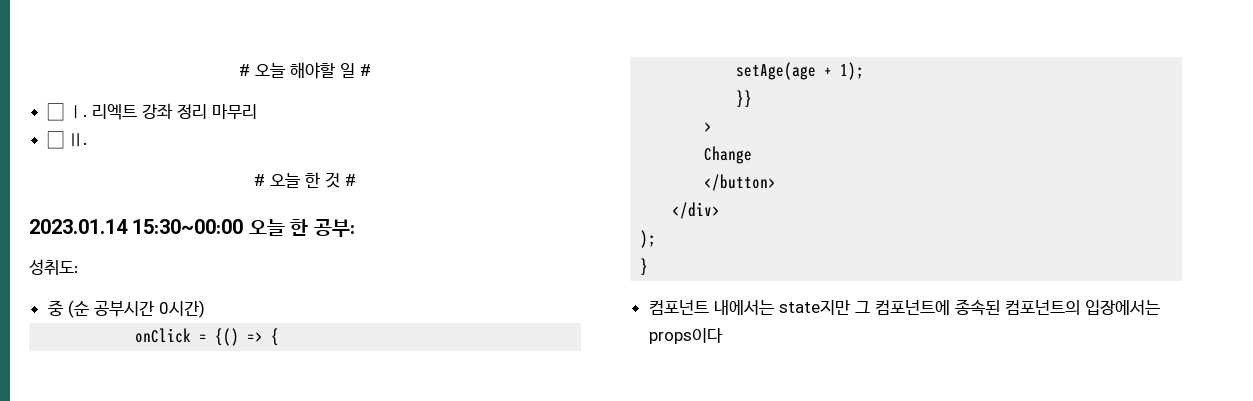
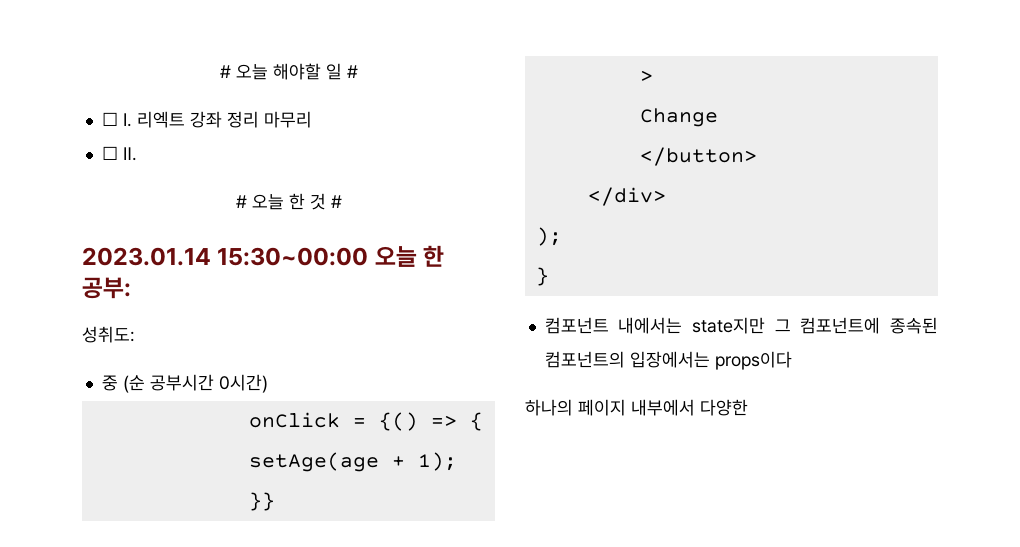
+ 하나의 페이지 내부에서 다양한

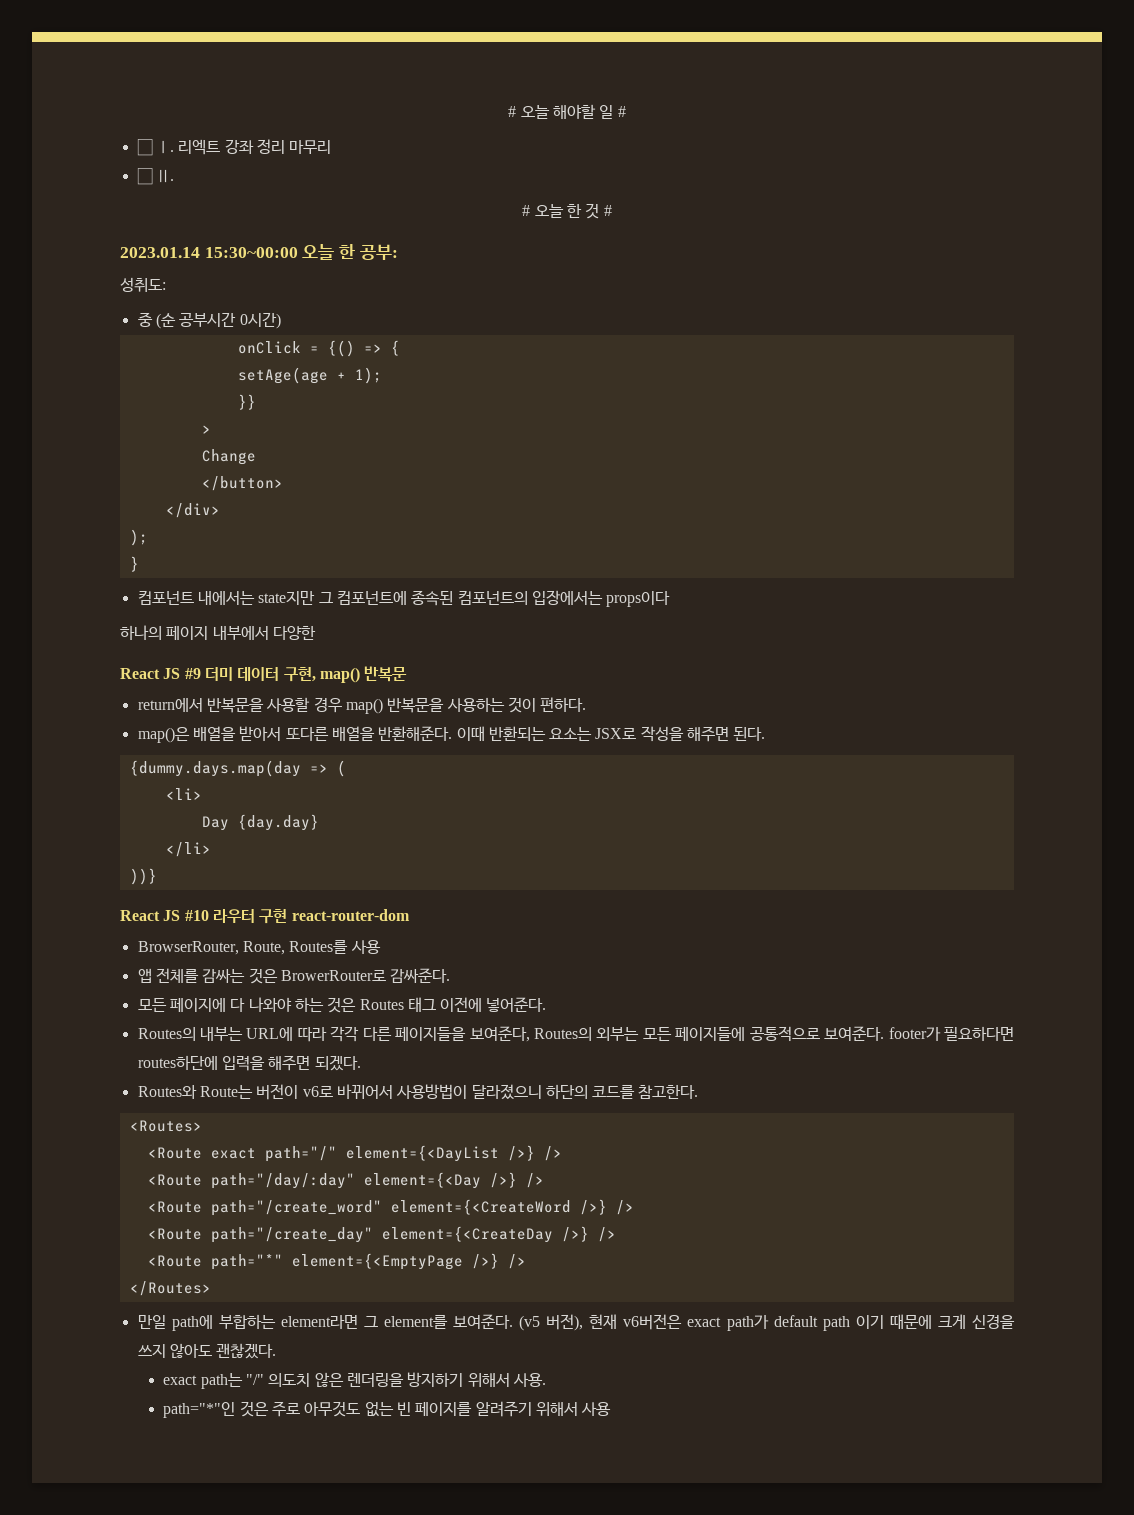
+ React JS #9 더미 데이터 구현, map() 반복문
+ return에서 반복문을 사용할 경우 map() 반복문을 사용하는 것이 편하다.
+ map()은 배열을 받아서 또다른 배열을 반환해준다. 이때 반환되는 요소는 JSX로 작성을 해주면 된다.
+ {dummy.days.map(day => (
+ <li>
+ Day {day.day}
+ </li>
+ ))}
+ React JS #10 라우터 구현 react-router-dom
+ BrowserRouter, Route, Routes를 사용
+ 앱 전체를 감싸는 것은 BrowerRouter로 감싸준다.
+ 모든 페이지에 다 나와야 하는 것은 Routes 태그 이전에 넣어준다.
+ Routes의 내부는 URL에 따라 각각 다른 페이지들을 보여준다, Routes의 외부는 모든 페이지들에 공통적으로 보여준다. footer가 필요하다면 routes하단에 입력을 해주면 되겠다.
+ Routes와 Route는 버전이 v6로 바뀌어서 사용방법이 달라졌으니 하단의 코드를 참고한다.
+ <Routes>
+ <Route exact path="/" element={<DayList />} />
+ <Route path="/day/:day" element={<Day />} />
+ <Route path="/create_word" element={<CreateWord />} />
+ <Route path="/create_day" element={<CreateDay />} />
+ <Route path="*" element={<EmptyPage />} />
+ </Routes>
+ 만일 path에 부합하는 element라면 그 element를 보여준다. (v5 버전), 현재 v6버전은 exact path가 default path 이기 때문에 크게 신경을 쓰지 않아도 괜찮겠다.
+ exact path는 "/" 의도치 않은 렌더링을 방지하기 위해서 사용.
+ path="*"인 것은 주로 아무것도 없는 빈 페이지를 알려주기 위해서 사용

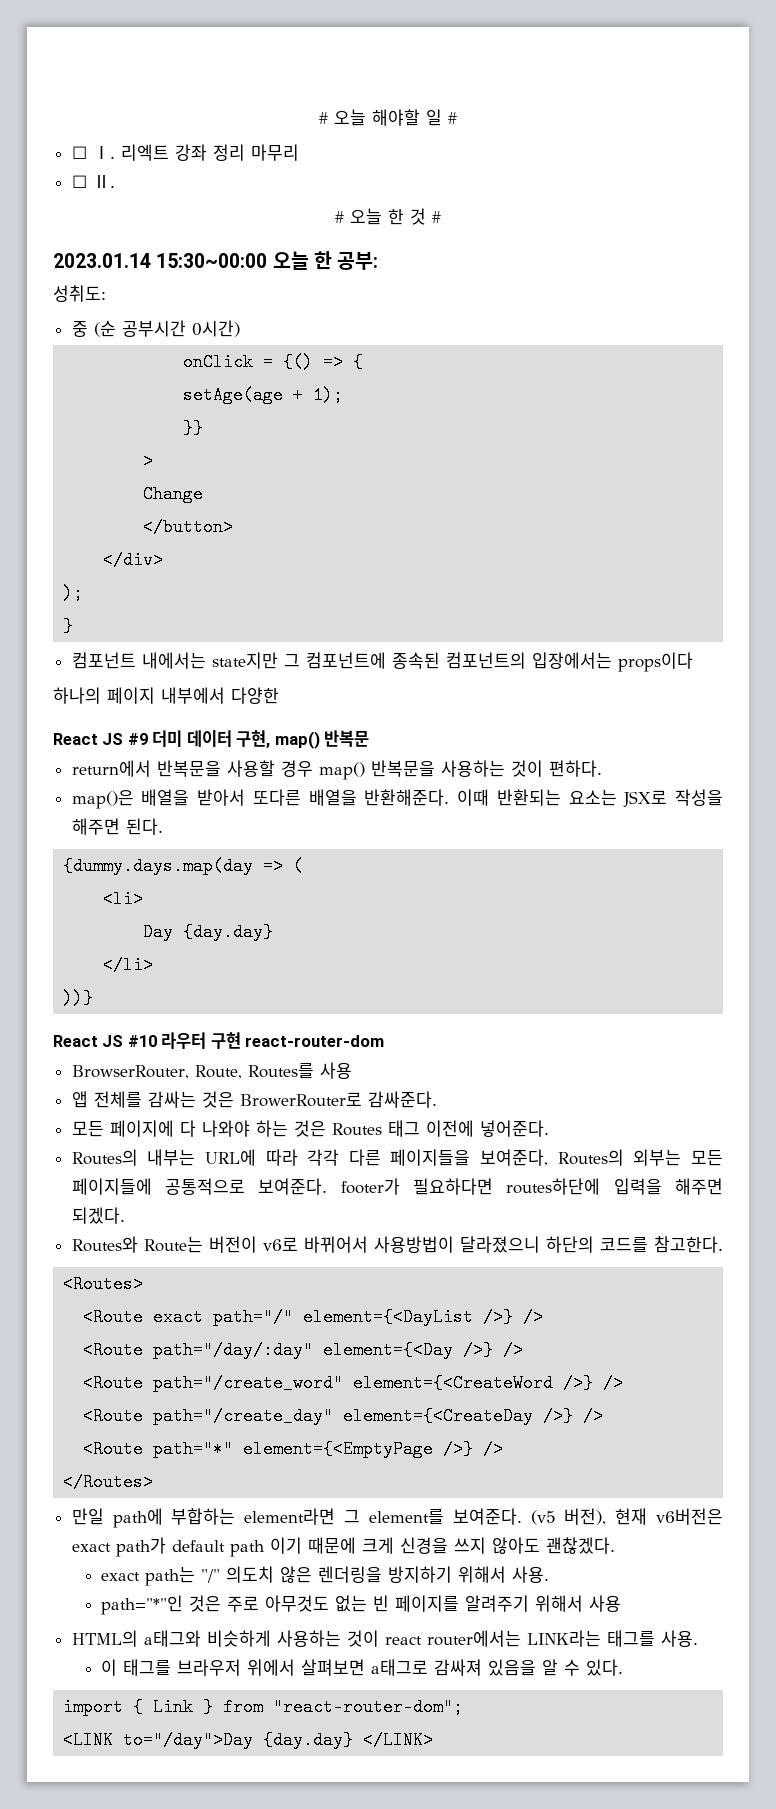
+ HTML의 a태그와 비슷하게 사용하는 것이 react router에서는 LINK라는 태그를 사용.
+ 이 태그를 브라우저 위에서 살펴보면 a태그로 감싸져 있음을 알 수 있다.
+ import { Link } from "react-router-dom";
+ <LINK to="/day">Day {day.day} </LINK>

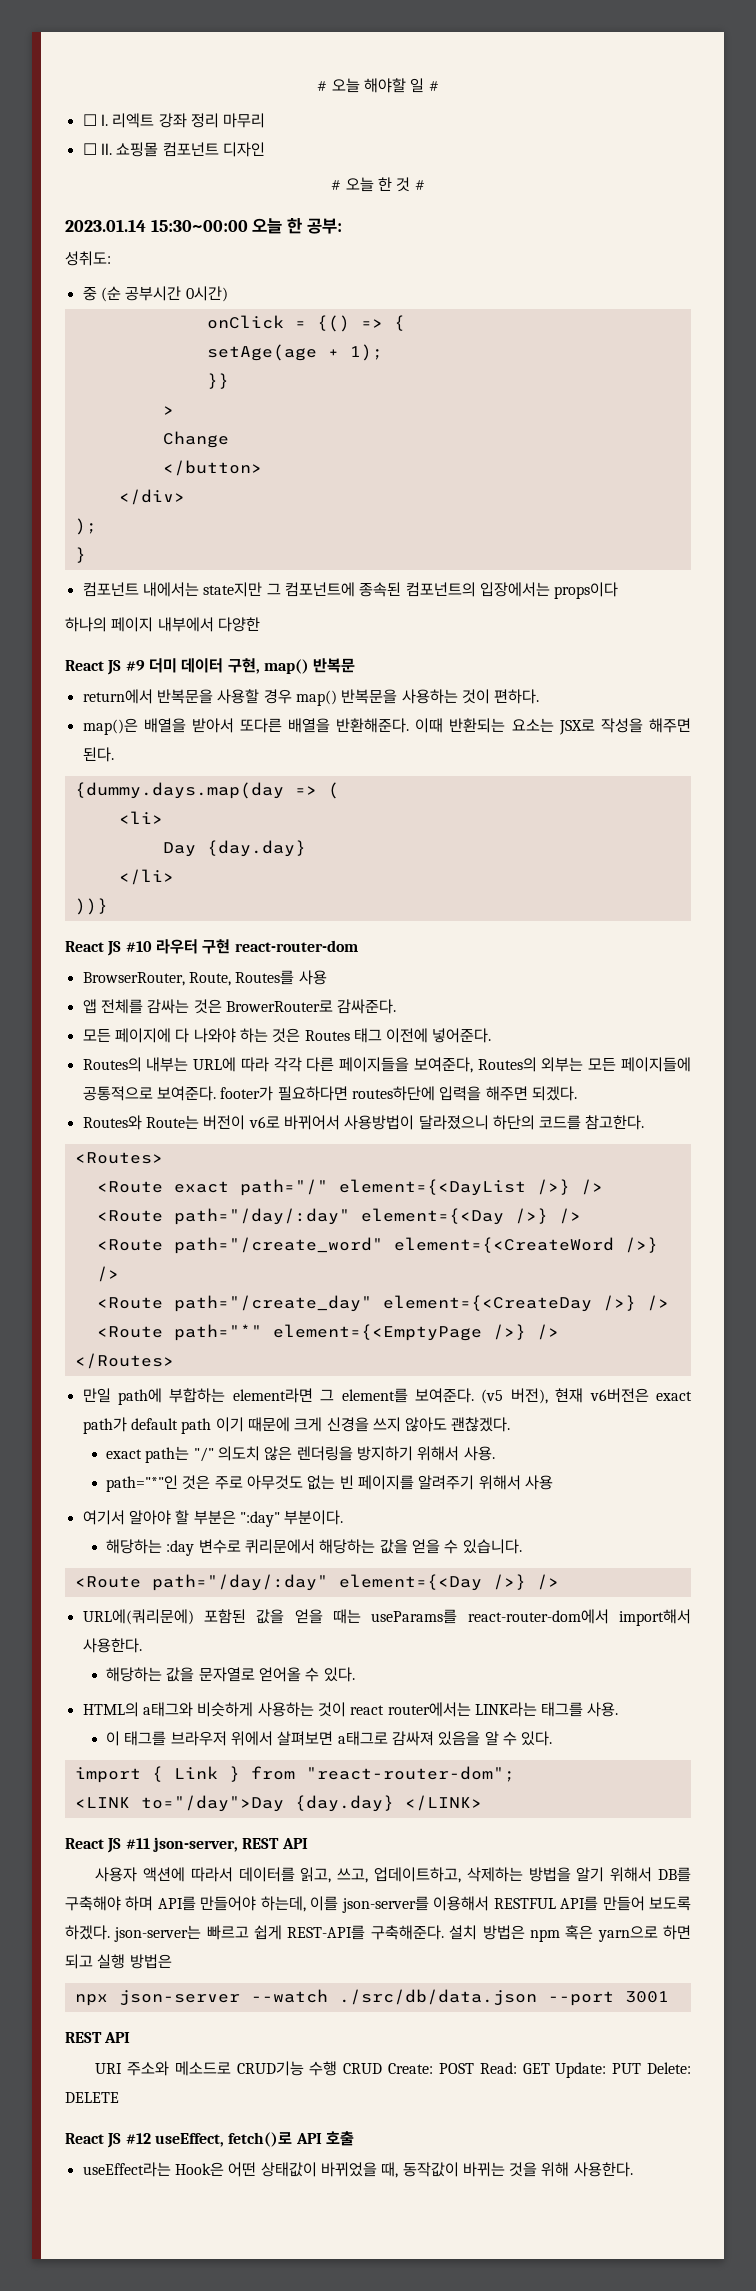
- ☐ Ⅱ.
+ ☐ Ⅱ. 쇼핑몰 컴포넌트 디자인
+ 여기서 알아야 할 부분은 ":day" 부분이다.
+ 해당하는 :day 변수로 퀴리문에서 해당하는 값을 얻을 수 있습니다.
+ <Route path="/day/:day" element={<Day />} />
+ URL에(쿼리문에) 포함된 값을 얻을 때는 useParams를 react-router-dom에서 import해서 사용한다.
+ 해당하는 값을 문자열로 얻어올 수 있다.
+ React JS #11 json-server, REST API
+ 사용자 액션에 따라서 데이터를 읽고, 쓰고, 업데이트하고, 삭제하는 방법을 알기 위해서 DB를 구축해야 하며 API를 만들어야 하는데, 이를 json-server를 이용해서 RESTFUL API를 만들어 보도록 하겠다. json-server는 빠르고 쉽게 REST-API를 구축해준다. 설치 방법은 npm 혹은 yarn으로 하면 되고 실행 방법은
+ npx json-server --watch ./src/db/data.json --port 3001
+ REST API
+ URI 주소와 메소드로 CRUD기능 수행 CRUD Create: POST Read: GET Update: PUT Delete: DELETE
+ React JS #12 useEffect, fetch()로 API 호출
+ useEffect라는 Hook은 어떤 상태값이 바뀌었을 때, 동작값이 바뀌는 것을 위해 사용한다.

